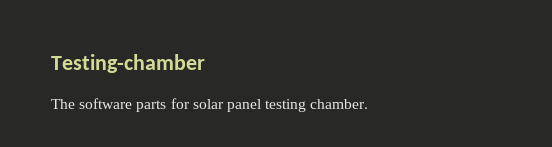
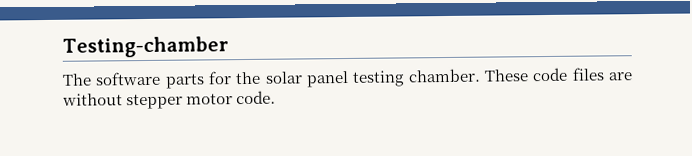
- The software parts for solar panel testing chamber.
+ The software parts for the solar panel testing chamber.
+ These code files are without stepper motor code.

